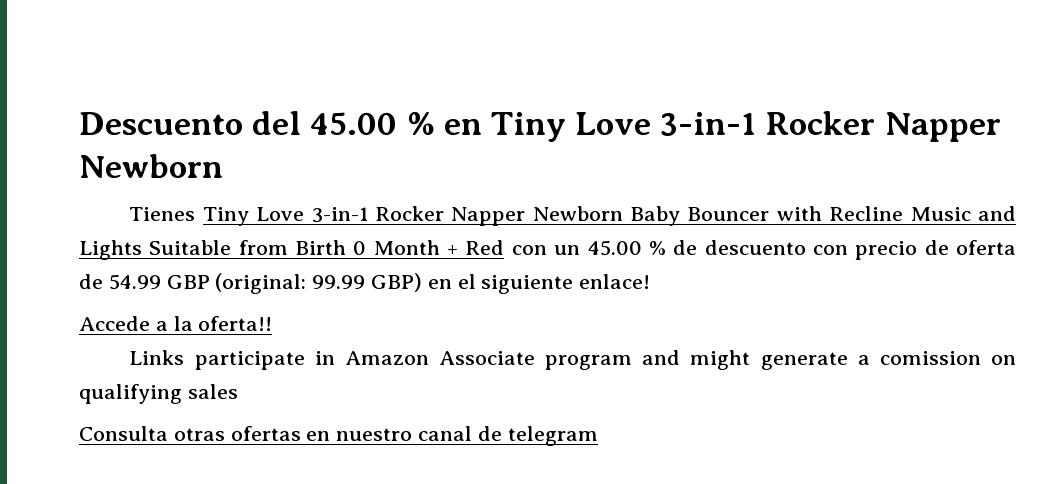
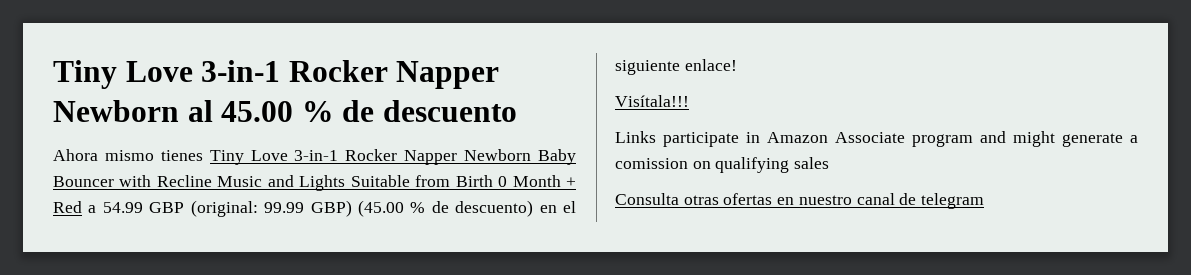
- Descuento del 45.00 % en Tiny Love 3-in-1 Rocker Napper Newborn
- Tienes Tiny Love 3-in-1 Rocker Napper Newborn Baby Bouncer with Recline Music and Lights Suitable from Birth 0 Month + Red con un 45.00 % de descuento con precio de oferta de 54.99 GBP (original: 99.99 GBP) en el siguiente enlace!
+ Tiny Love 3-in-1 Rocker Napper Newborn al 45.00 % de descuento
+ Ahora mismo tienes Tiny Love 3-in-1 Rocker Napper Newborn Baby Bouncer with Recline Music and Lights Suitable from Birth 0 Month + Red a 54.99 GBP (original: 99.99 GBP) (45.00 % de descuento) en el siguiente enlace!
- Accede a la oferta!!
+ Visítala!!!

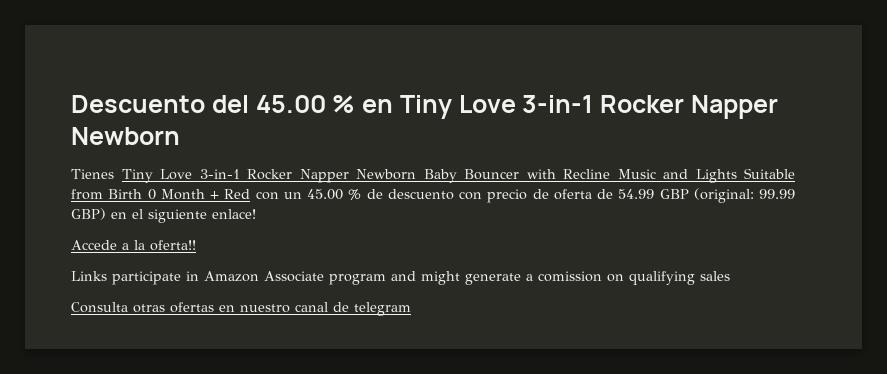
- Tiny Love 3-in-1 Rocker Napper Newborn al 45.00 % de descuento
- Ahora mismo tienes Tiny Love 3-in-1 Rocker Napper Newborn Baby Bouncer with Recline Music and Lights Suitable from Birth 0 Month + Red a 54.99 GBP (original: 99.99 GBP) (45.00 % de descuento) en el siguiente enlace!
+ Descuento del 45.00 % en Tiny Love 3-in-1 Rocker Napper Newborn
+ Tienes Tiny Love 3-in-1 Rocker Napper Newborn Baby Bouncer with Recline Music and Lights Suitable from Birth 0 Month + Red con un 45.00 % de descuento con precio de oferta de 54.99 GBP (original: 99.99 GBP) en el siguiente enlace!
- Visítala!!!
+ Accede a la oferta!!

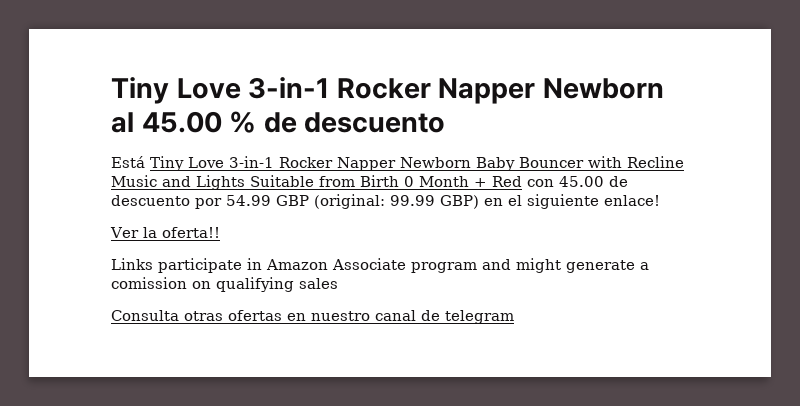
- Descuento del 45.00 % en Tiny Love 3-in-1 Rocker Napper Newborn
- Tienes Tiny Love 3-in-1 Rocker Napper Newborn Baby Bouncer with Recline Music and Lights Suitable from Birth 0 Month + Red con un 45.00 % de descuento con precio de oferta de 54.99 GBP (original: 99.99 GBP) en el siguiente enlace!
+ Tiny Love 3-in-1 Rocker Napper Newborn al 45.00 % de descuento
+ Está Tiny Love 3-in-1 Rocker Napper Newborn Baby Bouncer with Recline Music and Lights Suitable from Birth 0 Month + Red con 45.00 de descuento por 54.99 GBP (original: 99.99 GBP) en el siguiente enlace!
- Accede a la oferta!!
+ Ver la oferta!!

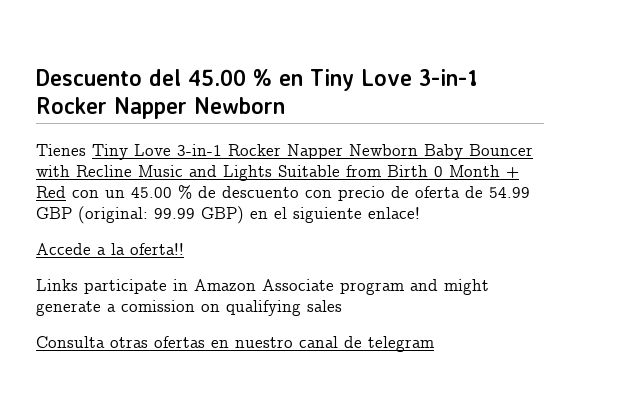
- Tiny Love 3-in-1 Rocker Napper Newborn al 45.00 % de descuento
- Está Tiny Love 3-in-1 Rocker Napper Newborn Baby Bouncer with Recline Music and Lights Suitable from Birth 0 Month + Red con 45.00 de descuento por 54.99 GBP (original: 99.99 GBP) en el siguiente enlace!
+ Descuento del 45.00 % en Tiny Love 3-in-1 Rocker Napper Newborn
+ Tienes Tiny Love 3-in-1 Rocker Napper Newborn Baby Bouncer with Recline Music and Lights Suitable from Birth 0 Month + Red con un 45.00 % de descuento con precio de oferta de 54.99 GBP (original: 99.99 GBP) en el siguiente enlace!
- Ver la oferta!!
+ Accede a la oferta!!

